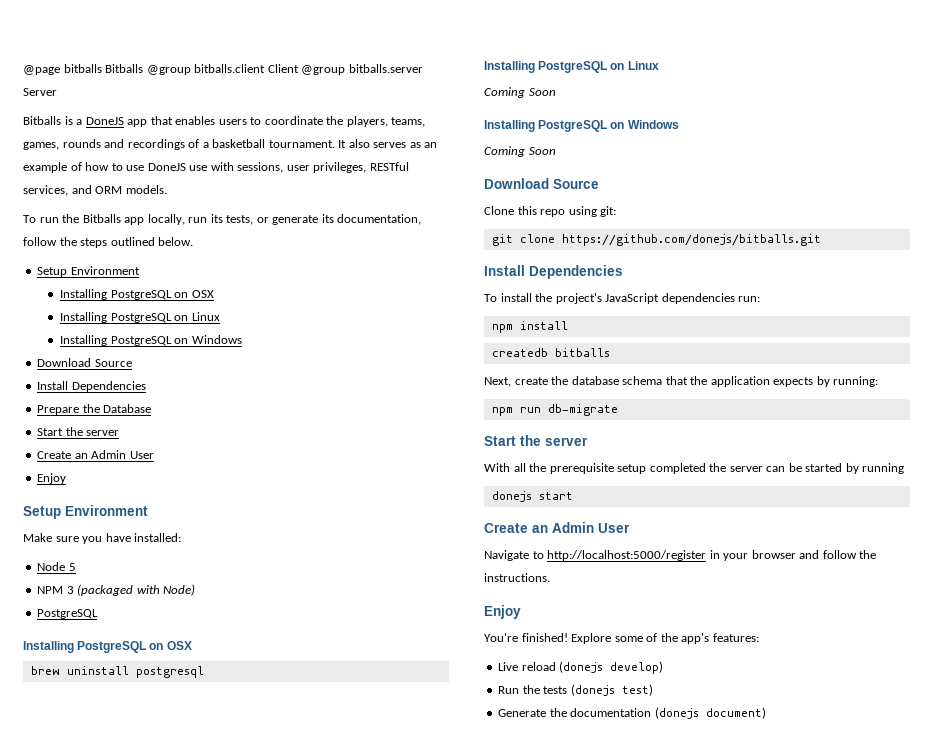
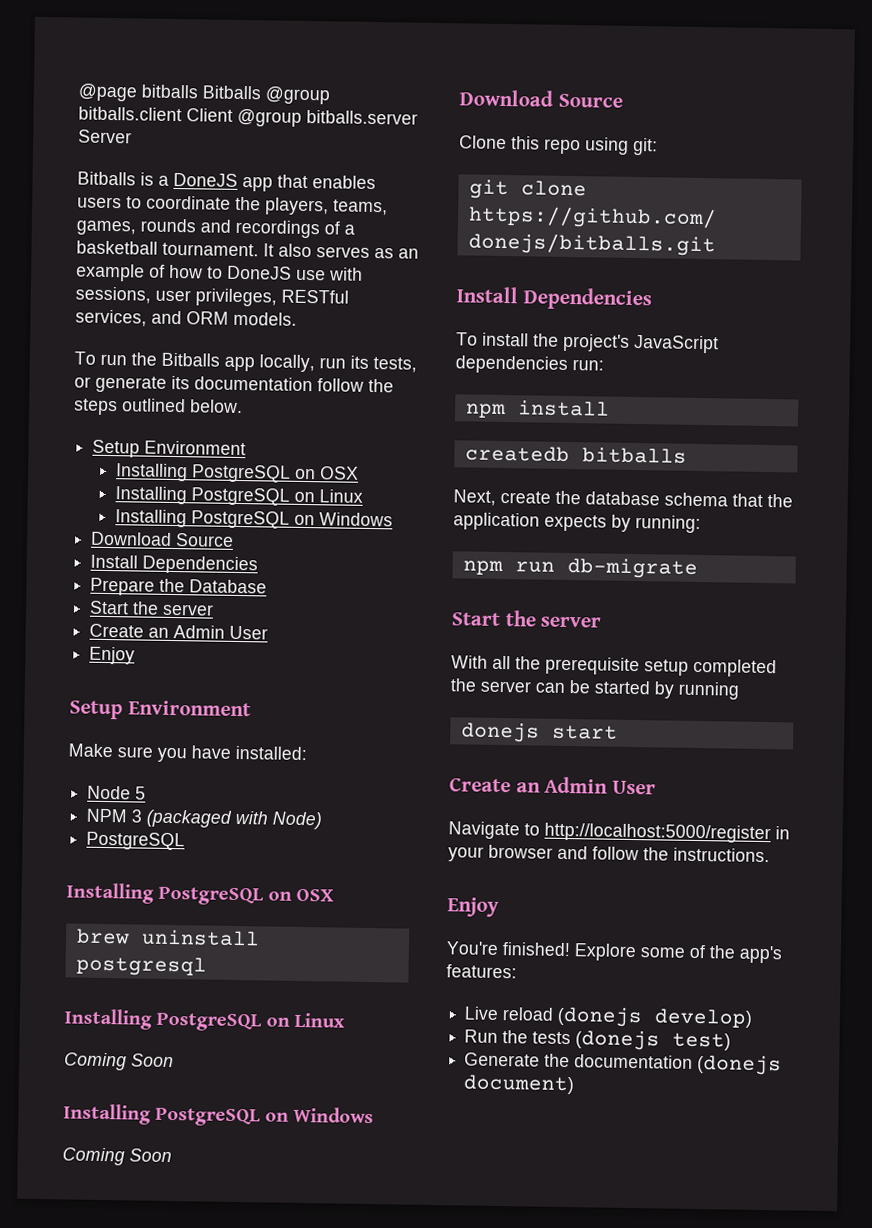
- It also serves as an example of how to use DoneJS use with sessions, user privileges, RESTful services, and ORM models.
+ It also serves as an example of how to DoneJS use with sessions, user privileges, RESTful services, and ORM models.
- To run the Bitballs app locally, run its tests, or generate its documentation, follow the steps outlined below.
+ To run the Bitballs app locally, run its tests, or generate its documentation follow the steps outlined below.

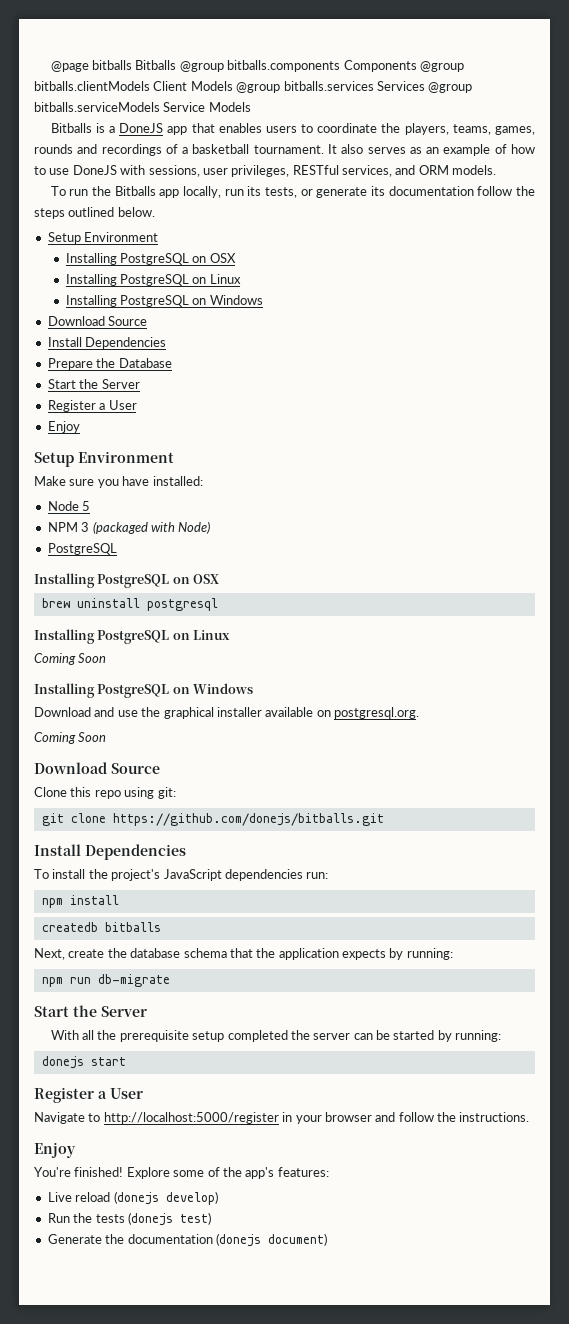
- @page bitballs Bitballs @group bitballs.client Client @group bitballs.server Server
+ @page bitballs Bitballs @group bitballs.components Components @group bitballs.clientModels Client Models @group bitballs.services Services @group bitballs.serviceModels Service Models
- It also serves as an example of how to DoneJS use with sessions, user privileges, RESTful services, and ORM models.
+ It also serves as an example of how to use DoneJS with sessions, user privileges, RESTful services, and ORM models.
  Prepare the Database
- Start the server
- Create an Admin User
+ Start the Server
+ Register a User
+ Download and use the graphical installer available on postgresql.org.
  npm run db-migrate
- Start the server
+ Start the Server
- With all the prerequisite setup completed the server can be started by running
+ With all the prerequisite setup completed the server can be started by running:
  donejs start
- Create an Admin User
+ Register a User

